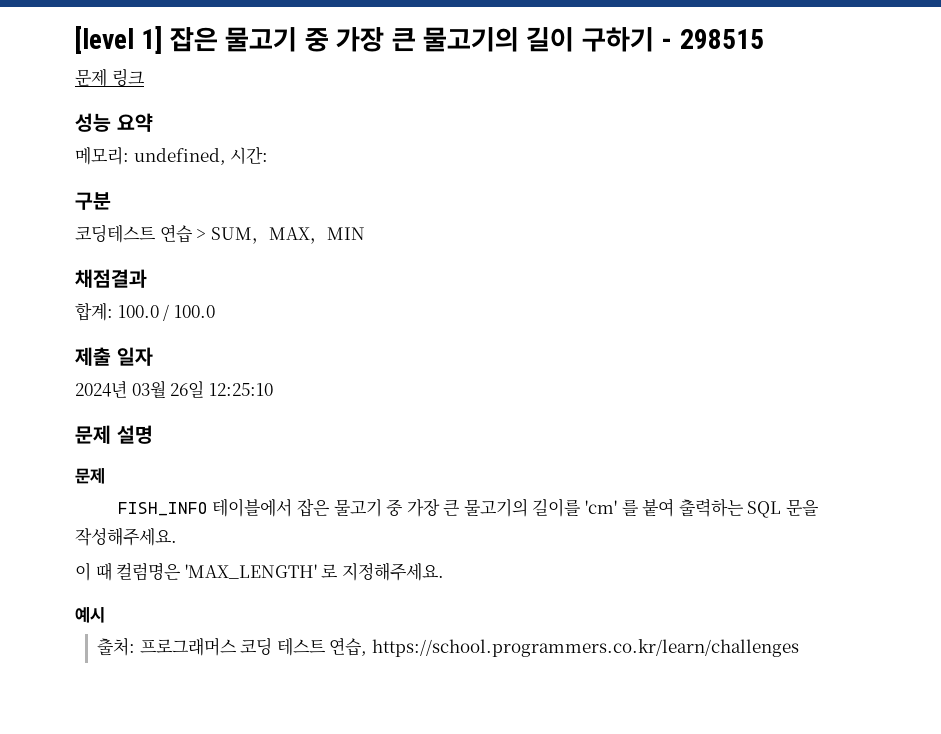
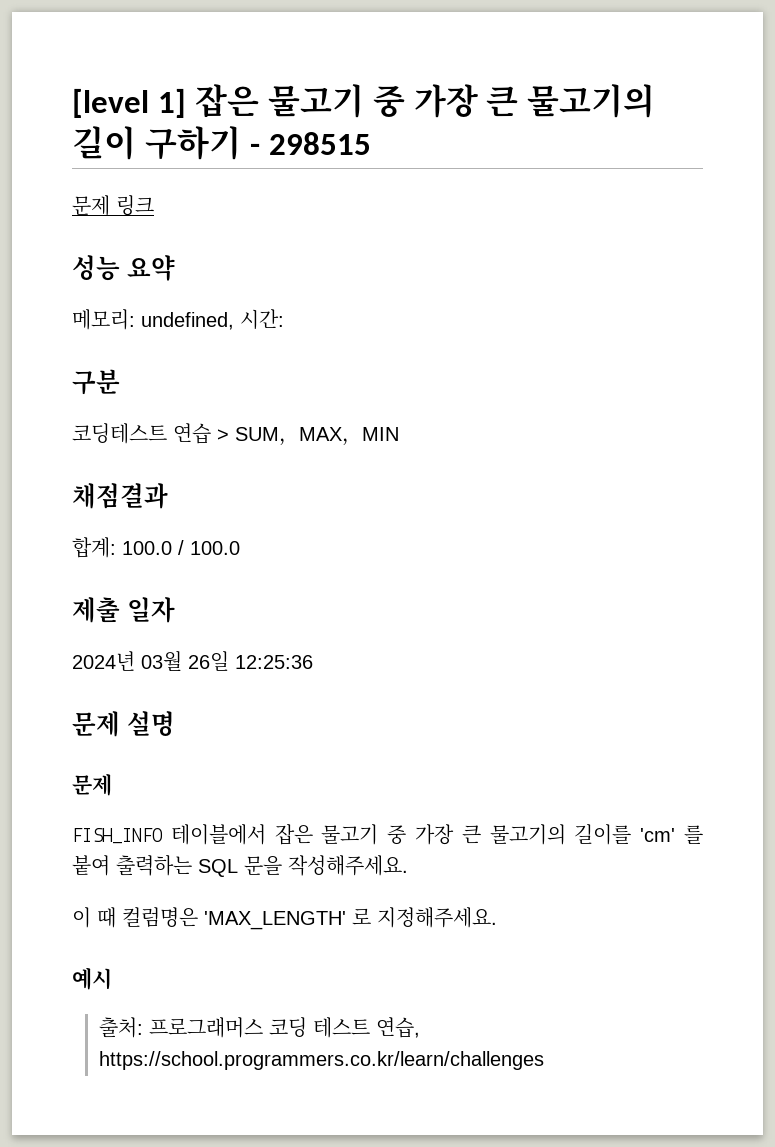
- 2024년 03월 26일 12:25:10
+ 2024년 03월 26일 12:25:36

